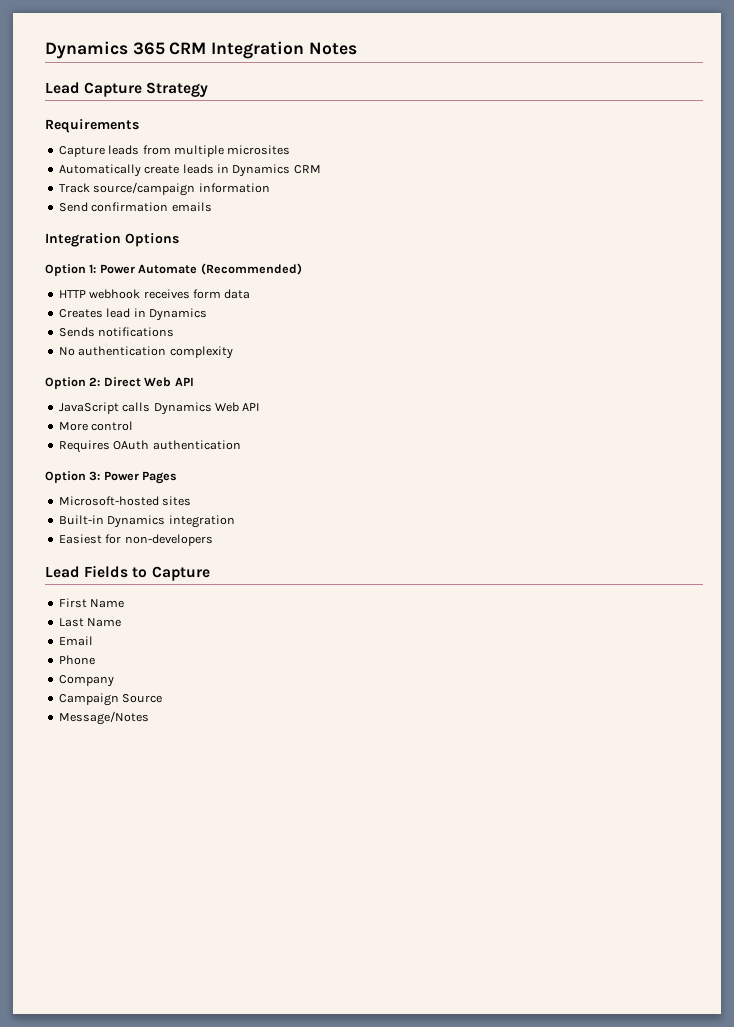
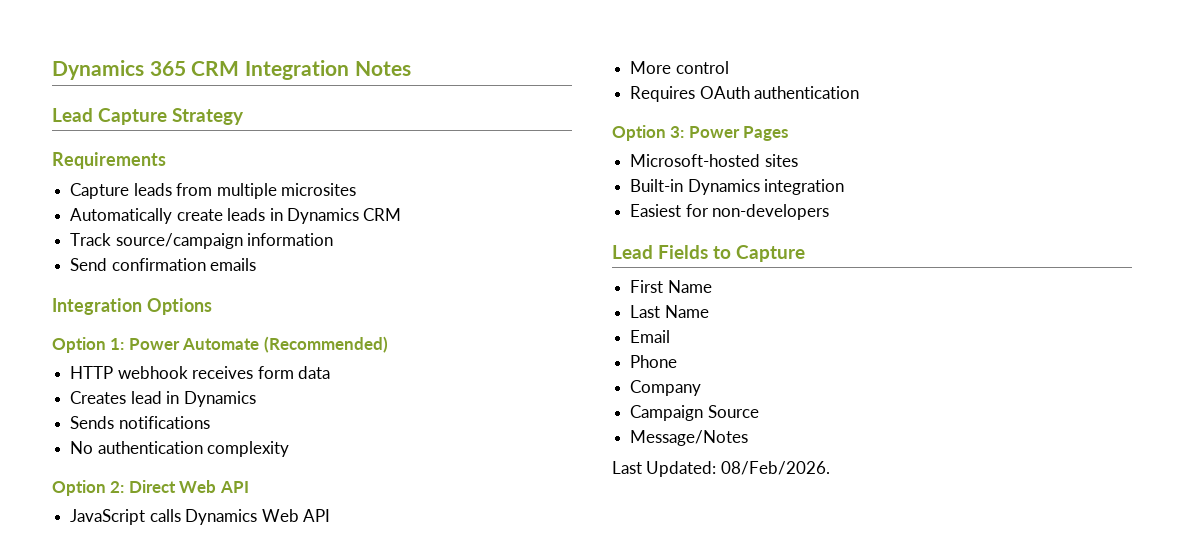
+ Last Updated: 08/Feb/2026.

